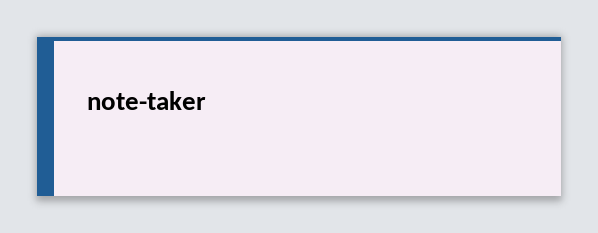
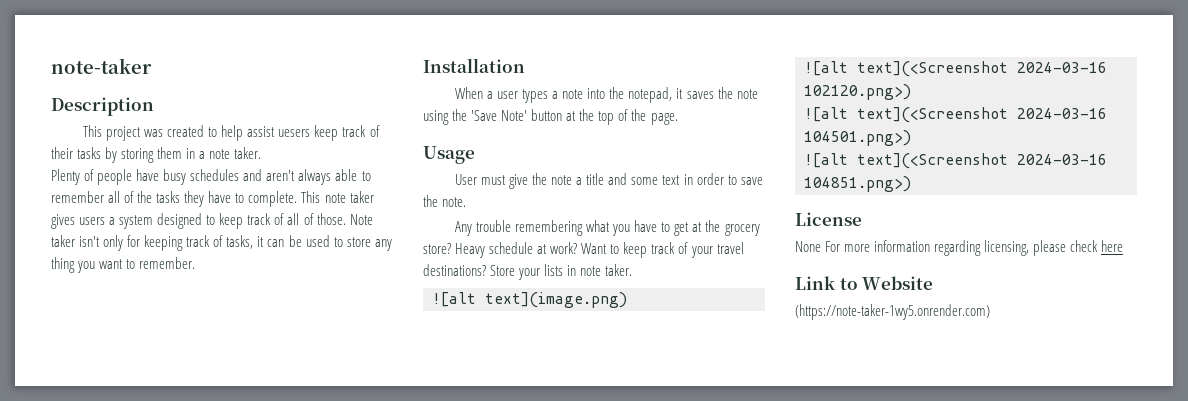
+ Description
+ This project was created to help assist uesers keep track of their tasks by storing them in a note taker.
+ Plenty of people have busy schedules and aren't always able to remember all of the tasks they have to complete. This note taker gives users a system designed to keep track of all of those. Note taker isn't only for keeping track of tasks, it can be used to store any thing you want to remember.
+ Installation
+ When a user types a note into the notepad, it saves the note using the 'Save Note' button at the top of the page.
+ Usage
+ User must give the note a title and some text in order to save the note.
+ Any trouble remembering what you have to get at the grocery store? Heavy schedule at work? Want to keep track of your travel destinations? Store your lists in note taker.
+ ![alt text](image.png)
+ ![alt text](<Screenshot 2024-03-16 102120.png>)
+ ![alt text](<Screenshot 2024-03-16 104501.png>)
+ ![alt text](<Screenshot 2024-03-16 104851.png>)
+ License
+ None For more information regarding licensing, please check here
+ Link to Website
+ (https://note-taker-1wy5.onrender.com)

